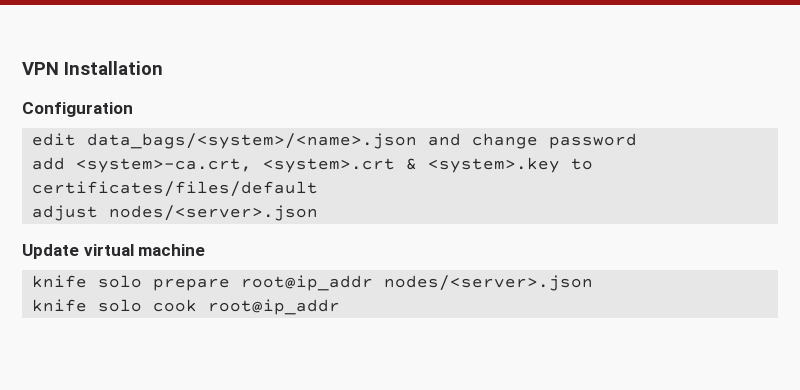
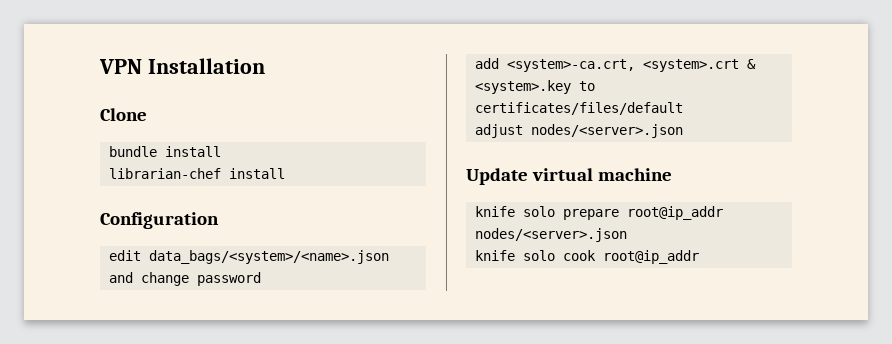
+ Clone
+ bundle install
+ librarian-chef install

